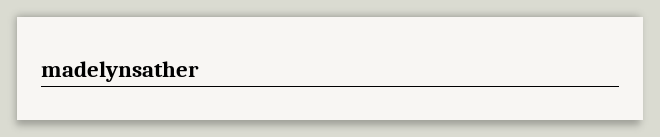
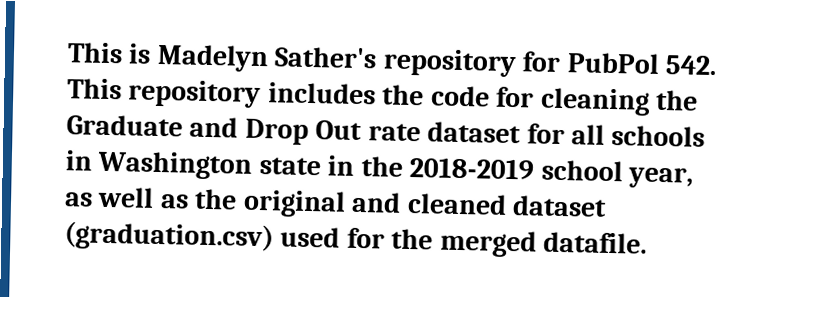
- madelynsather
+ This is Madelyn Sather's repository for PubPol 542. This repository includes the code for cleaning the Graduate and Drop Out rate dataset for all schools in Washington state in the 2018-2019 school year, as well as the original and cleaned dataset (graduation.csv) used for the merged datafile.

